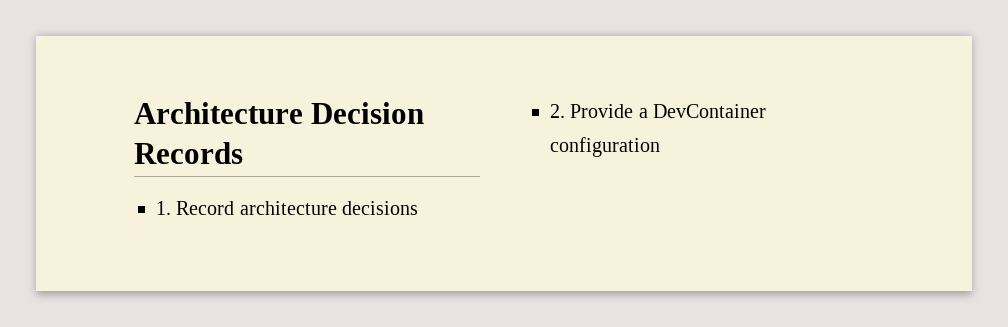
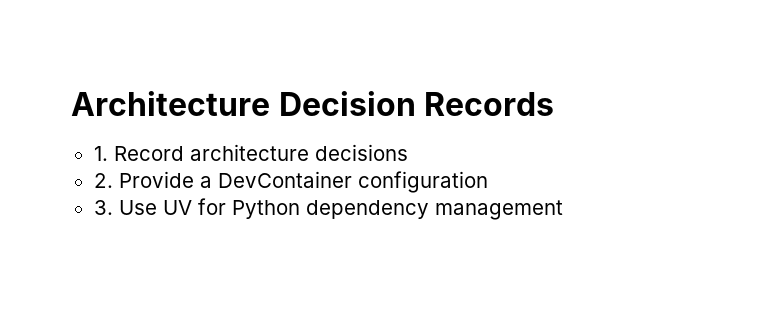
+ 3. Use UV for Python dependency management

